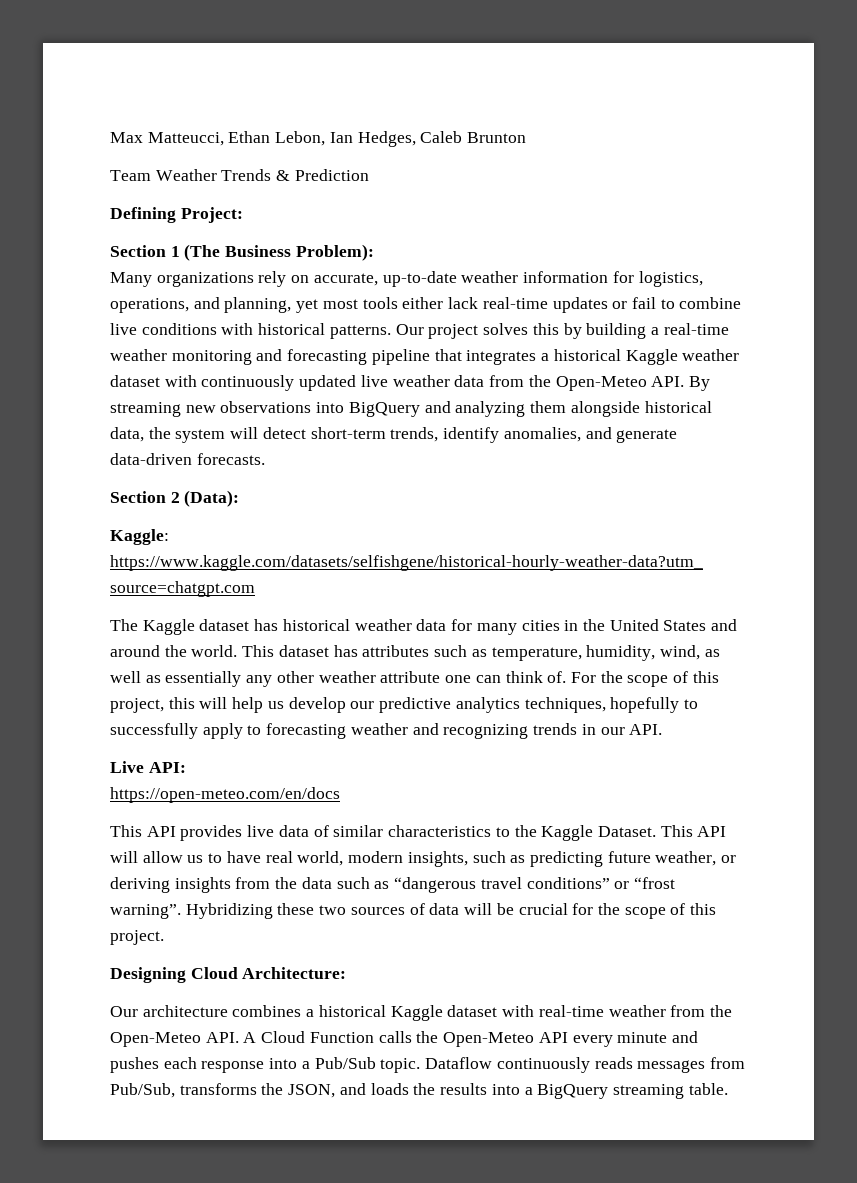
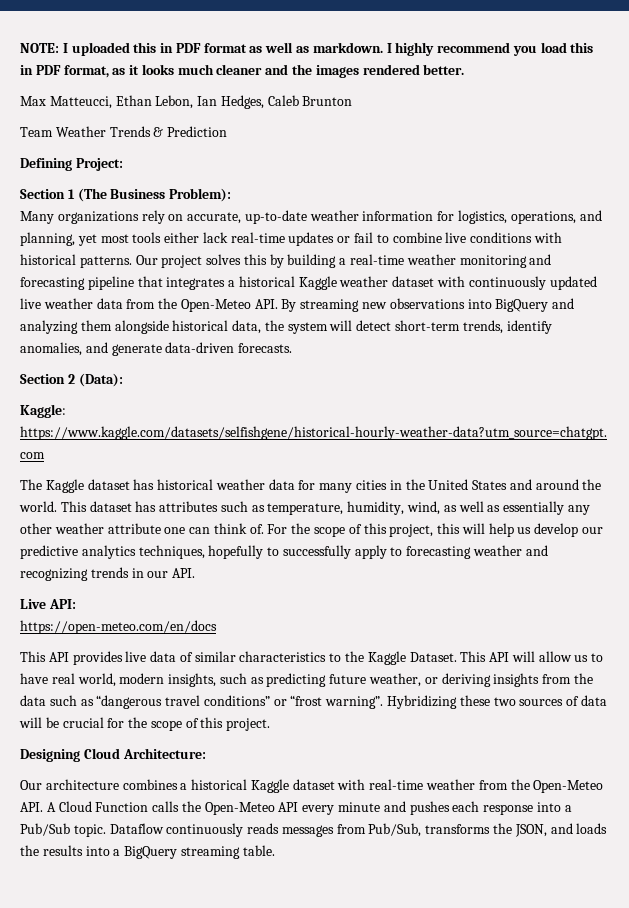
+ NOTE: I uploaded this in PDF format as well as markdown. I highly recommend you load this in PDF format, as it looks much cleaner and the images rendered better.

